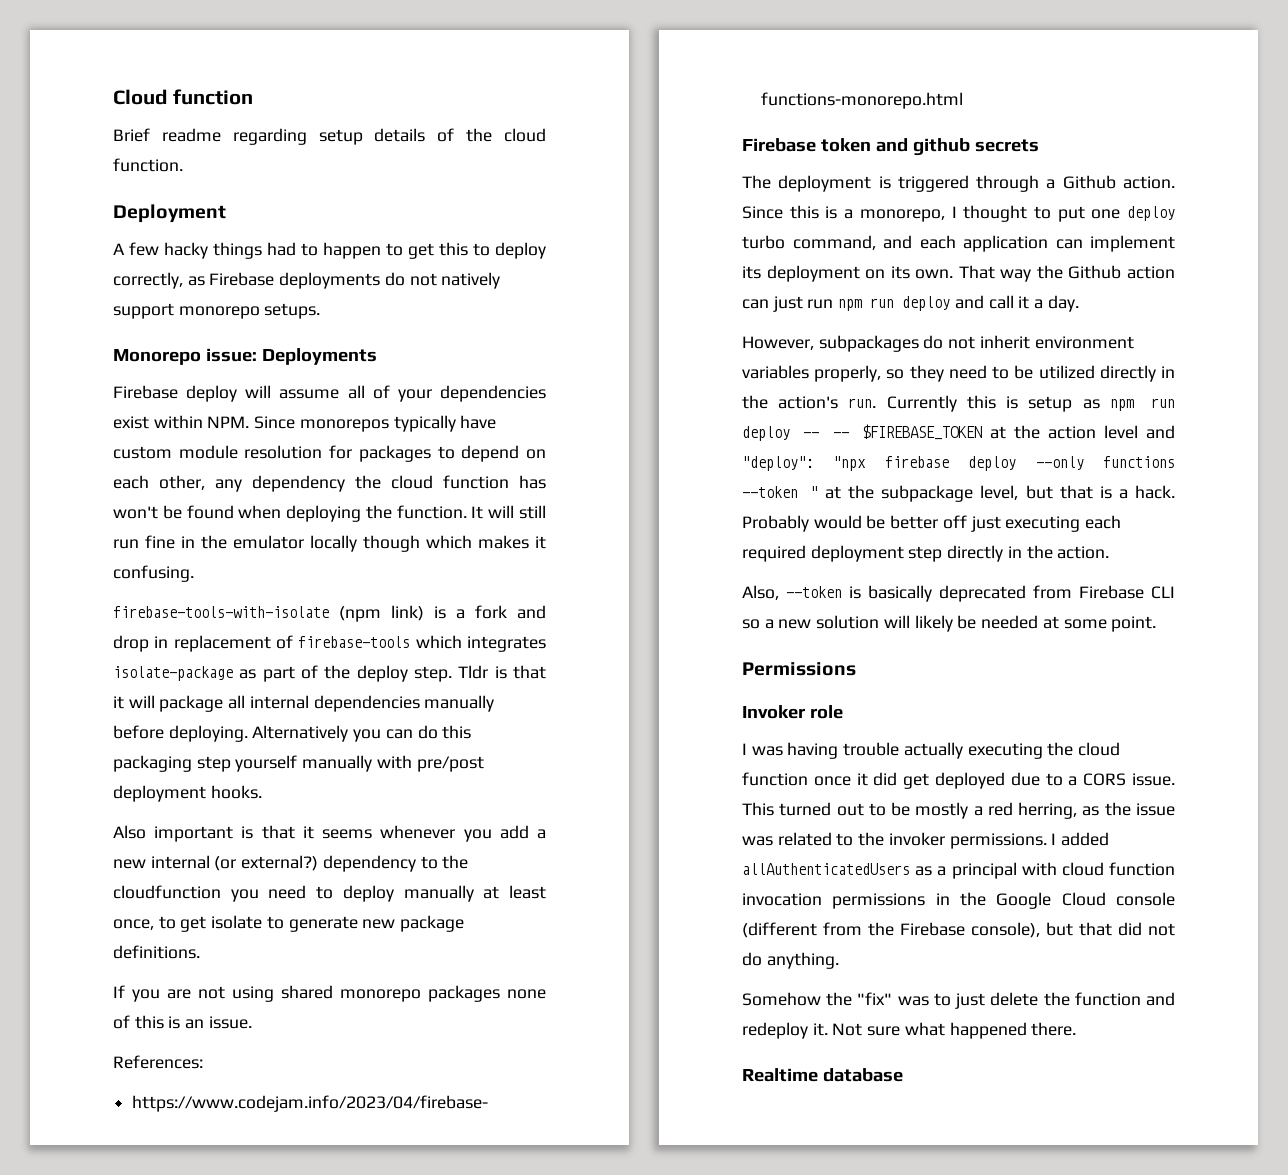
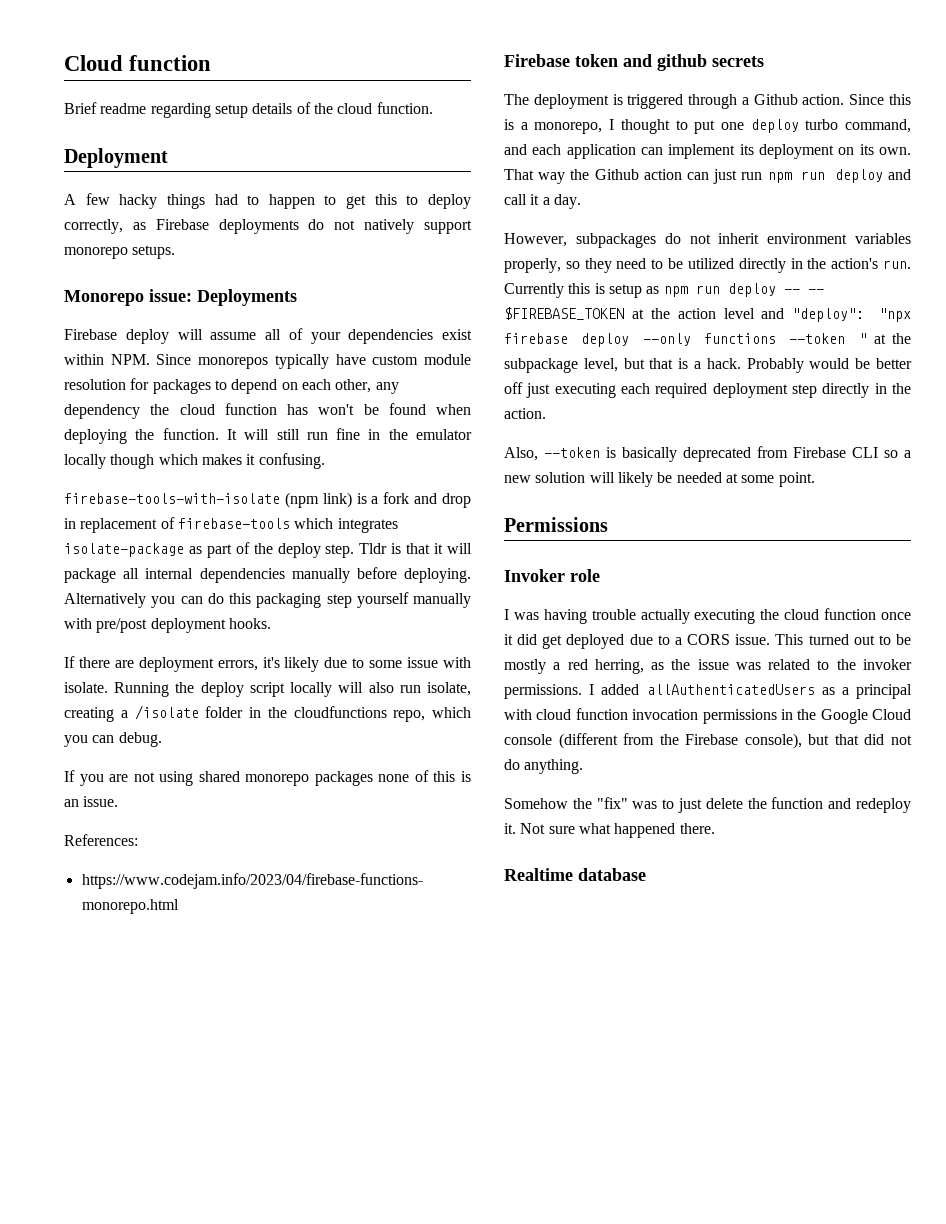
- Also important is that it seems whenever you add a new internal (or external?) dependency to the cloudfunction you need to deploy manually at least once, to get isolate to generate new package definitions.
+ If there are deployment errors, it's likely due to some issue with isolate. Running the deploy script locally will also run isolate, creating a /isolate folder in the cloudfunctions repo, which you can debug.

